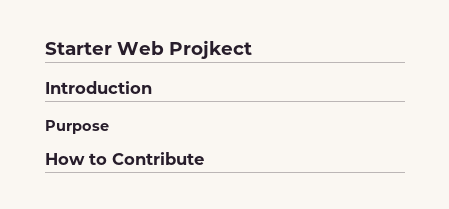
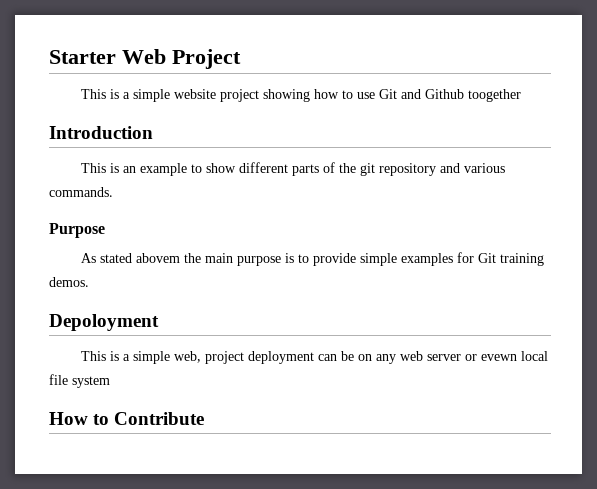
- Starter Web Projkect
+ Starter Web Project
+ This is a simple website project showing how to use Git and Github toogether
  Introduction
+ This is an example to show different parts of the git repository and various commands.
  Purpose
+ As stated abovem the main purpose is to provide simple examples for Git training demos.
+ Depoloyment
+ This is a simple web, project deployment can be on any web server or evewn local file system

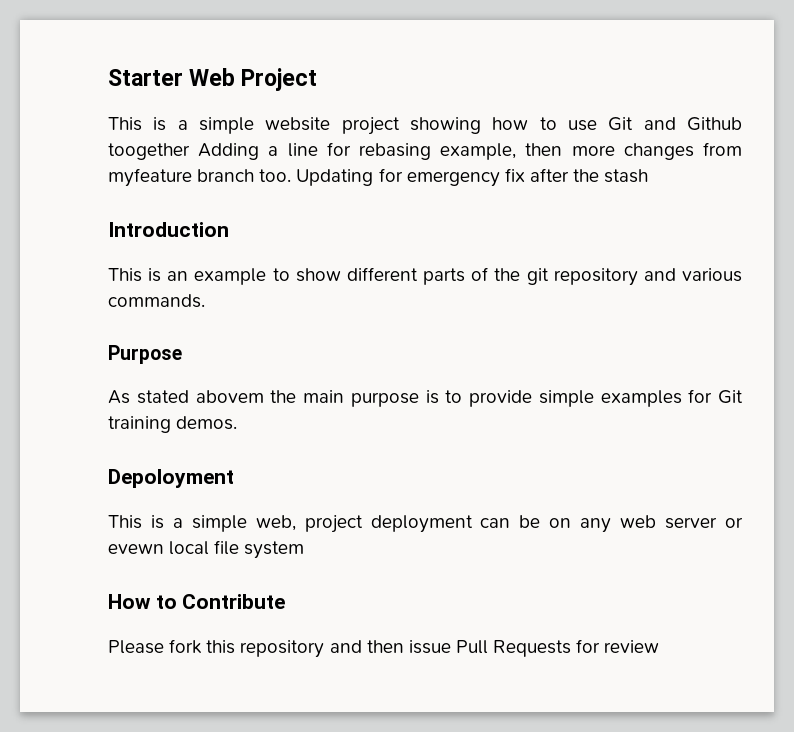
- This is a simple website project showing how to use Git and Github toogether
+ This is a simple website project showing how to use Git and Github toogether Adding a line for rebasing example, then more changes from myfeature branch too. Updating for emergency fix after the stash
+ Please fork this repository and then issue Pull Requests for review

